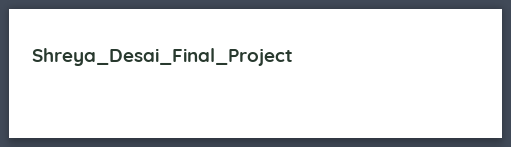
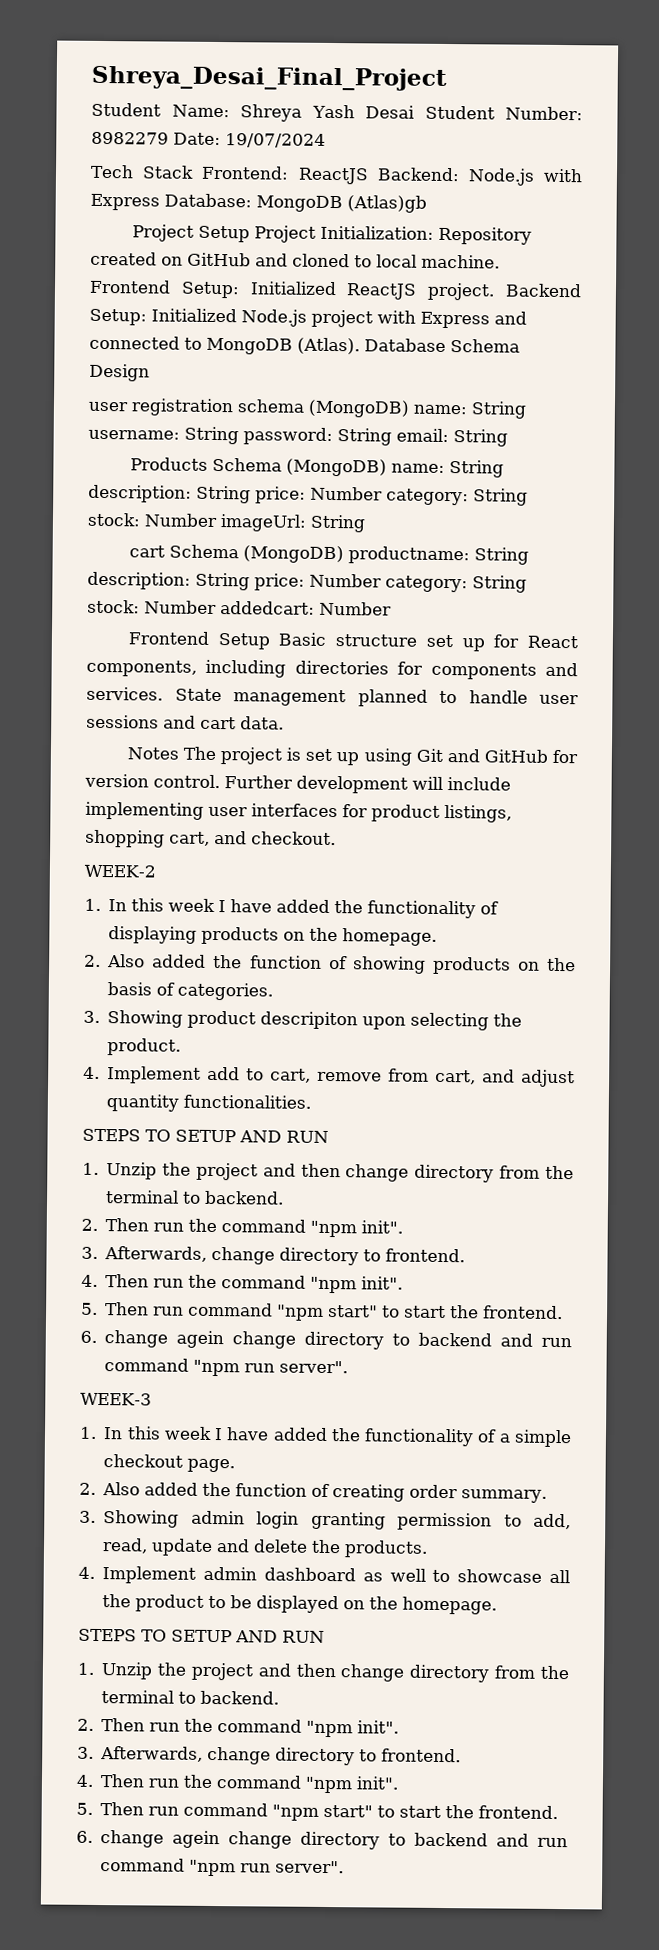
+ Student Name: Shreya Yash Desai Student Number: 8982279 Date: 19/07/2024
+ Tech Stack Frontend: ReactJS Backend: Node.js with Express Database: MongoDB (Atlas)gb
+ Project Setup Project Initialization: Repository created on GitHub and cloned to local machine. Frontend Setup: Initialized ReactJS project. Backend Setup: Initialized Node.js project with Express and connected to MongoDB (Atlas). Database Schema Design
+ user registration schema (MongoDB) name: String username: String password: String email: String
+ Products Schema (MongoDB) name: String description: String price: Number category: String stock: Number imageUrl: String
+ cart Schema (MongoDB) productname: String description: String price: Number category: String stock: Number addedcart: Number
+ Frontend Setup Basic structure set up for React components, including directories for components and services. State management planned to handle user sessions and cart data.
+ Notes The project is set up using Git and GitHub for version control. Further development will include implementing user interfaces for product listings, shopping cart, and checkout.
+ WEEK-2
+ 1. In this week I have added the functionality of displaying products on the homepage.
+ 2. Also added the function of showing products on the basis of categories.
+ 3. Showing product descripiton upon selecting the product.
+ 4. Implement add to cart, remove from cart, and adjust quantity functionalities.
+ STEPS TO SETUP AND RUN
+ 1. Unzip the project and then change directory from the terminal to backend.
+ 2. Then run the command "npm init".
+ 3. Afterwards, change directory to frontend.
+ 4. Then run the command "npm init".
+ 5. Then run command "npm start" to start the frontend.
+ 6. change agein change directory to backend and run command "npm run server".
+ WEEK-3
+ 1. In this week I have added the functionality of a simple checkout page.
+ 2. Also added the function of creating order summary.
+ 3. Showing admin login granting permission to add, read, update and delete the products.
+ 4. Implement admin dashboard as well to showcase all the product to be displayed on the homepage.
+ STEPS TO SETUP AND RUN
+ 1. Unzip the project and then change directory from the terminal to backend.
+ 2. Then run the command "npm init".
+ 3. Afterwards, change directory to frontend.
+ 4. Then run the command "npm init".
+ 5. Then run command "npm start" to start the frontend.
+ 6. change agein change directory to backend and run command "npm run server".

